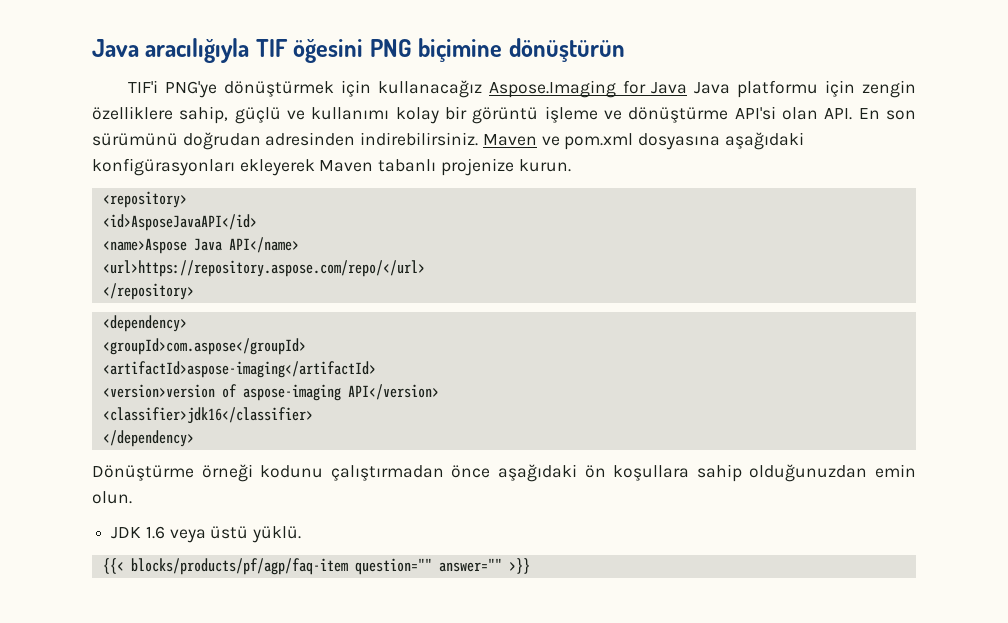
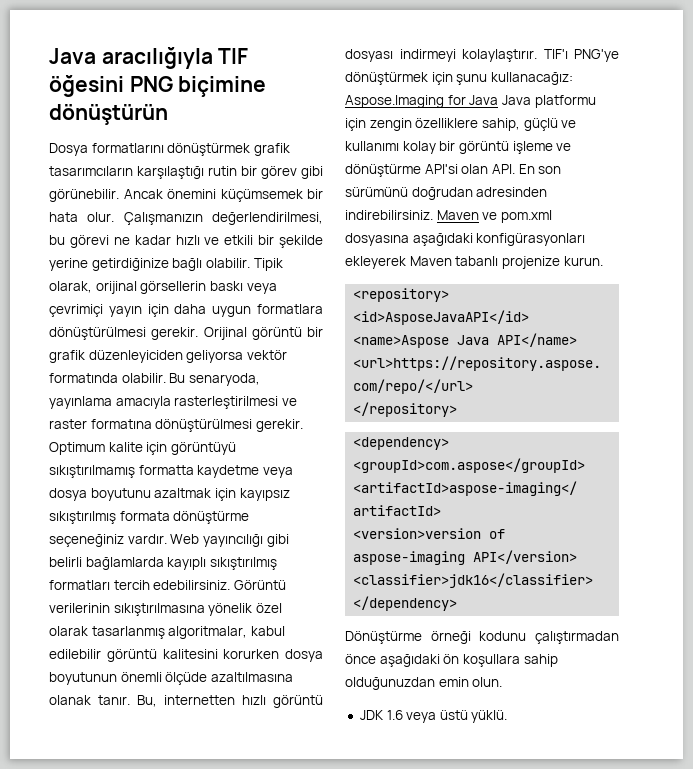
- TIF'i PNG'ye dönüştürmek için kullanacağız Aspose.Imaging for Java Java platformu için zengin özelliklere sahip, güçlü ve kullanımı kolay bir görüntü işleme ve dönüştürme API'si olan API. En son sürümünü doğrudan adresinden indirebilirsiniz.
+ Dosya formatlarını dönüştürmek grafik tasarımcıların karşılaştığı rutin bir görev gibi görünebilir. Ancak önemini küçümsemek bir hata olur. Çalışmanızın değerlendirilmesi, bu görevi ne kadar hızlı ve etkili bir şekilde yerine getirdiğinize bağlı olabilir. Tipik olarak, orijinal görsellerin baskı veya çevrimiçi yayın için daha uygun formatlara dönüştürülmesi gerekir. Orijinal görüntü bir grafik düzenleyiciden geliyorsa vektör formatında olabilir. Bu senaryoda, yayınlama amacıyla rasterleştirilmesi ve raster formatına dönüştürülmesi gerekir. Optimum kalite için görüntüyü sıkıştırılmamış formatta kaydetme veya dosya boyutunu azaltmak için kayıpsız sıkıştırılmış formata dönüştürme seçeneğiniz vardır. Web yayıncılığı gibi belirli bağlamlarda kayıplı sıkıştırılmış formatları tercih edebilirsiniz. Görüntü verilerinin sıkıştırılmasına yönelik özel olarak tasarlanmış algoritmalar, kabul edilebilir görüntü kalitesini korurken dosya boyutunun önemli ölçüde azaltılmasına olanak tanır. Bu, internetten hızlı görüntü dosyası indirmeyi kolaylaştırır. TIF'ı PNG'ye dönüştürmek için şunu kullanacağız: Aspose.Imaging for Java Java platformu için zengin özelliklere sahip, güçlü ve kullanımı kolay bir görüntü işleme ve dönüştürme API'si olan API. En son sürümünü doğrudan adresinden indirebilirsiniz.
- {{< blocks/products/pf/agp/faq-item question="" answer="" >}}

